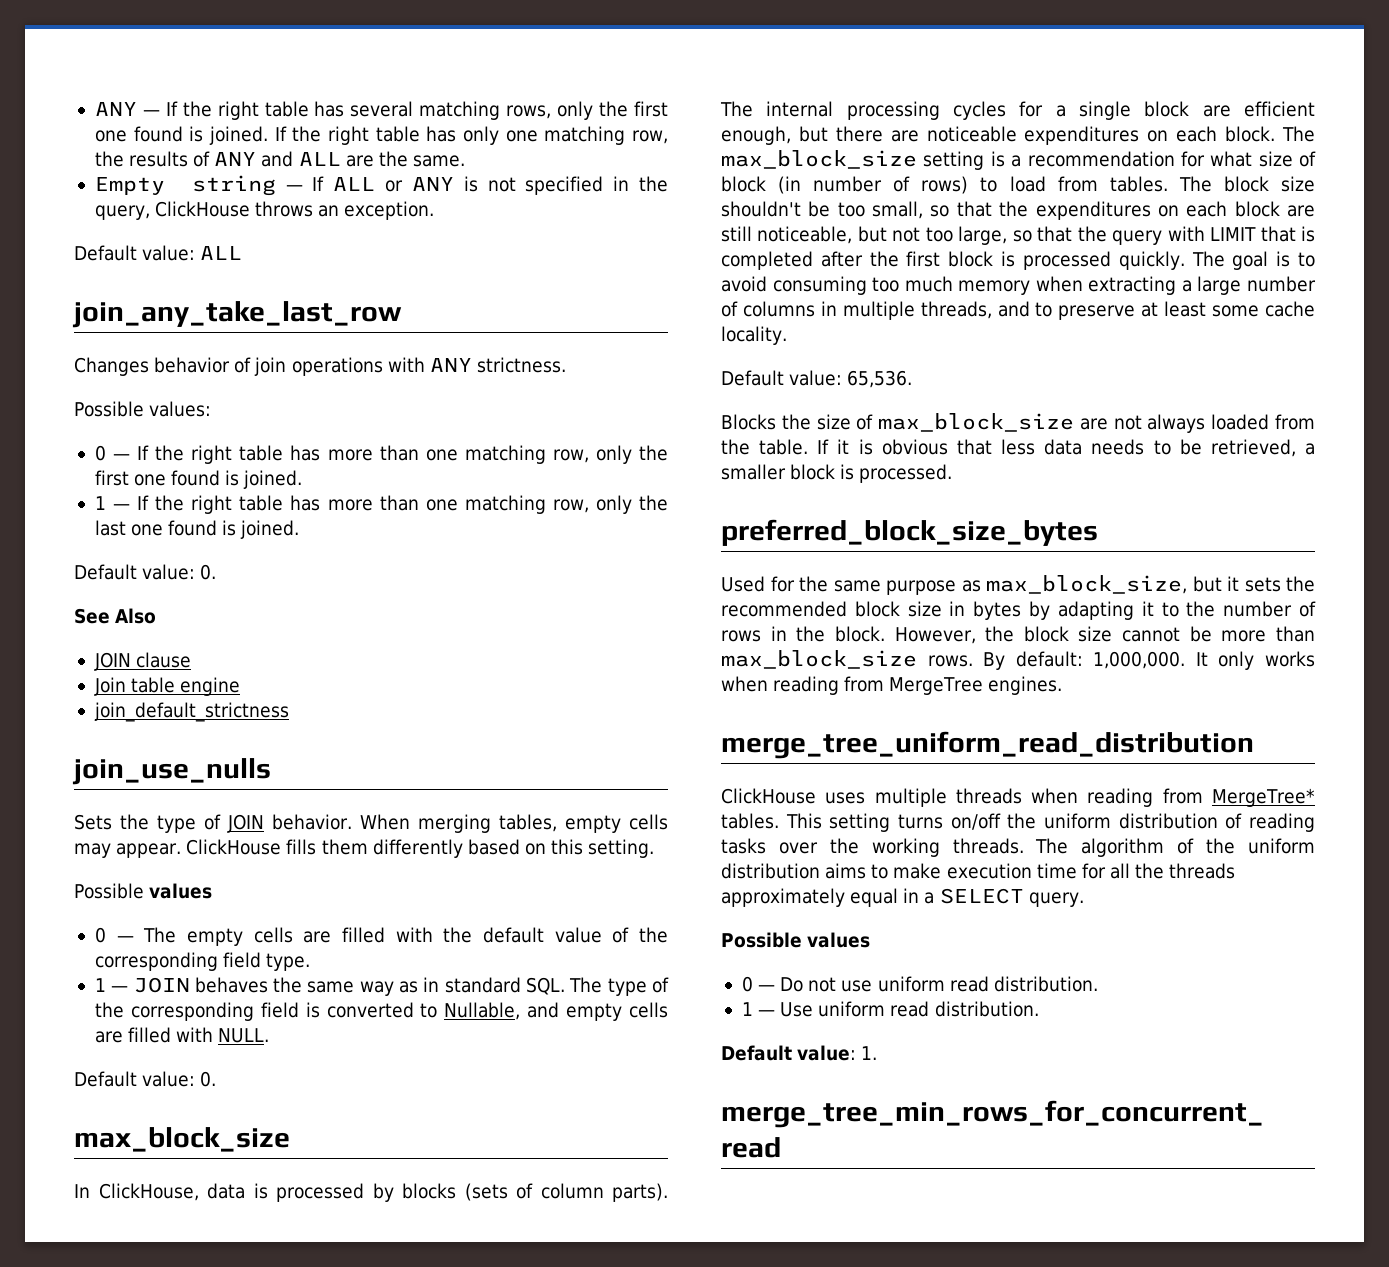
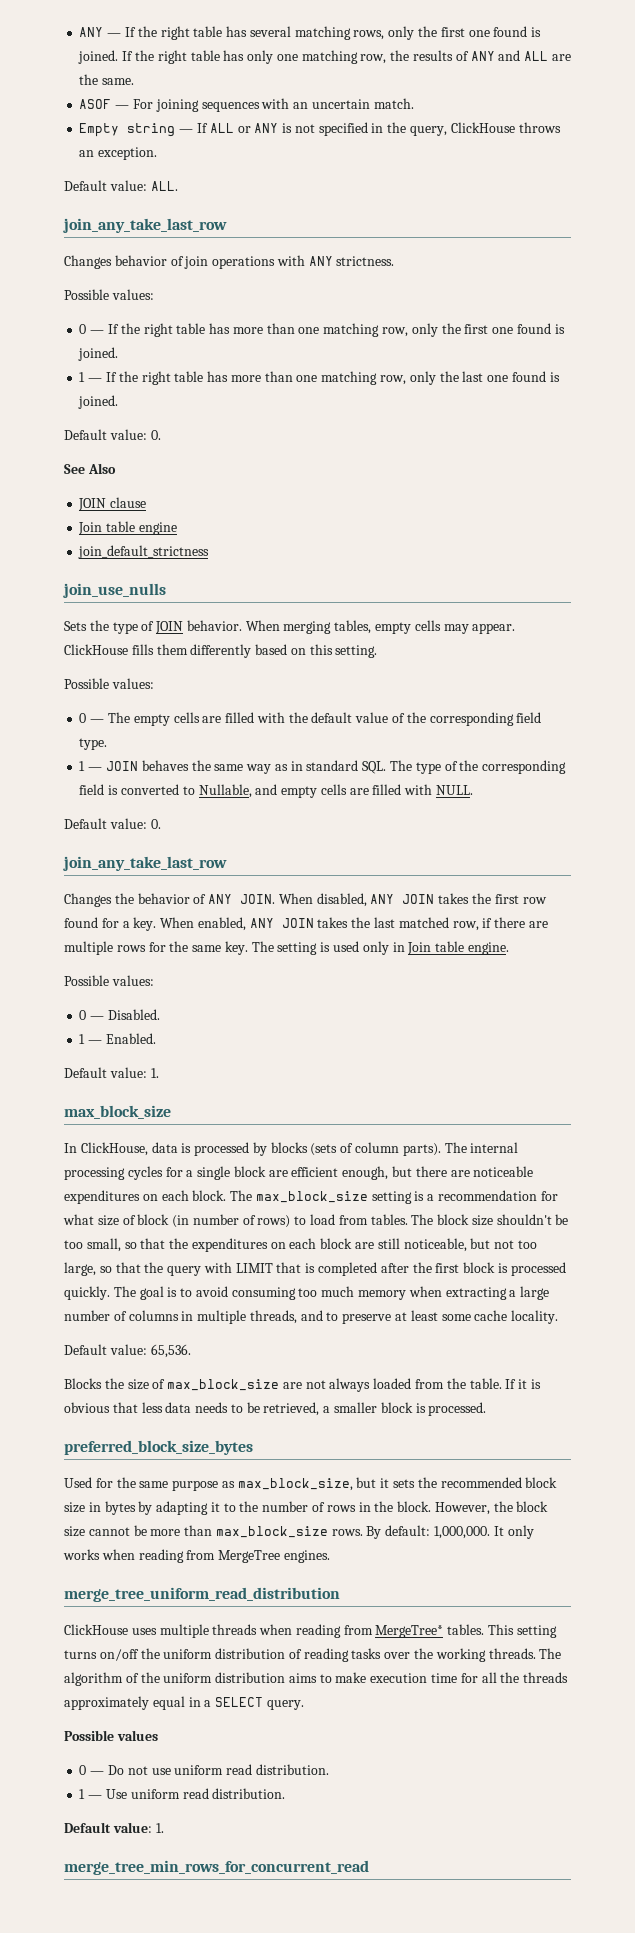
+ ASOF — For joining sequences with an uncertain match.
- Default value: ALL
+ Default value: ALL.
  ClickHouse fills them differently based on this setting.
- Possible values
+ Possible values:
  1 — JOIN behaves the same way as in standard SQL. The type of the corresponding field is converted to Nullable, and empty cells are filled with NULL.
  Default value: 0.
+ join_any_take_last_row
+ Changes the behavior of ANY JOIN. When disabled, ANY JOIN takes the first row found for a key. When enabled, ANY JOIN takes the last matched row, if there are multiple rows for the same key. The setting is used only in Join table engine.
+ Possible values:
+ 0 — Disabled.
+ 1 — Enabled.
+ Default value: 1.

